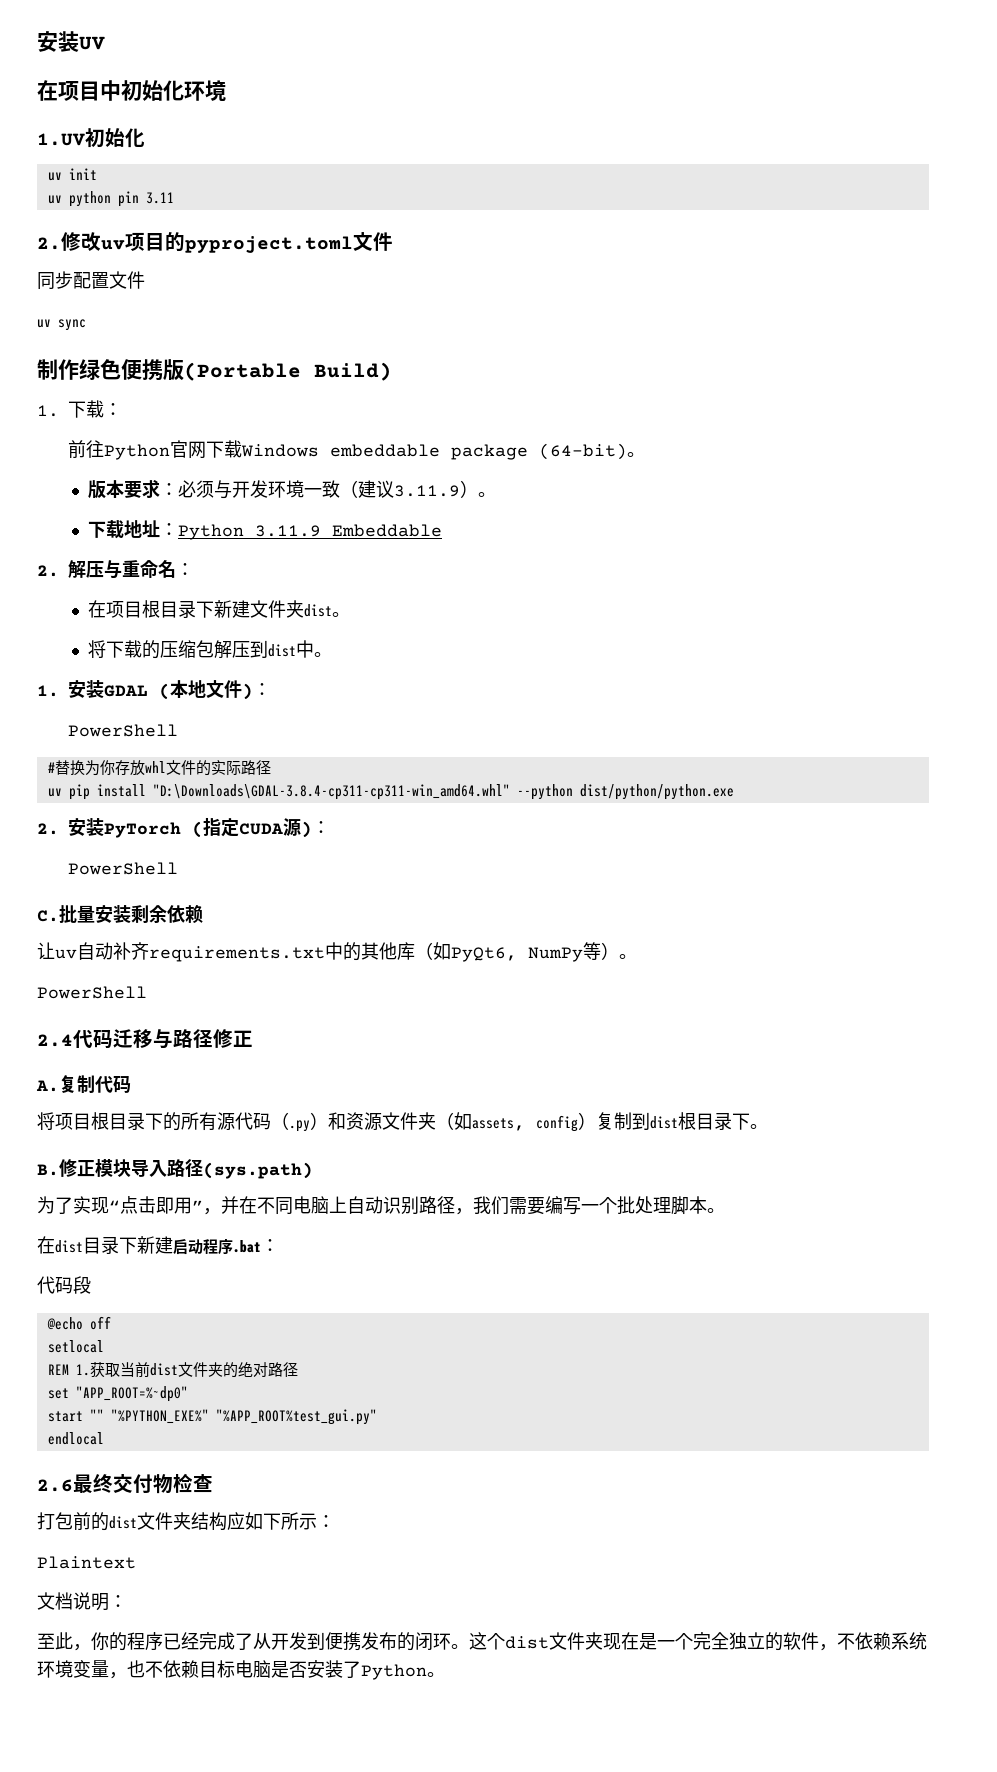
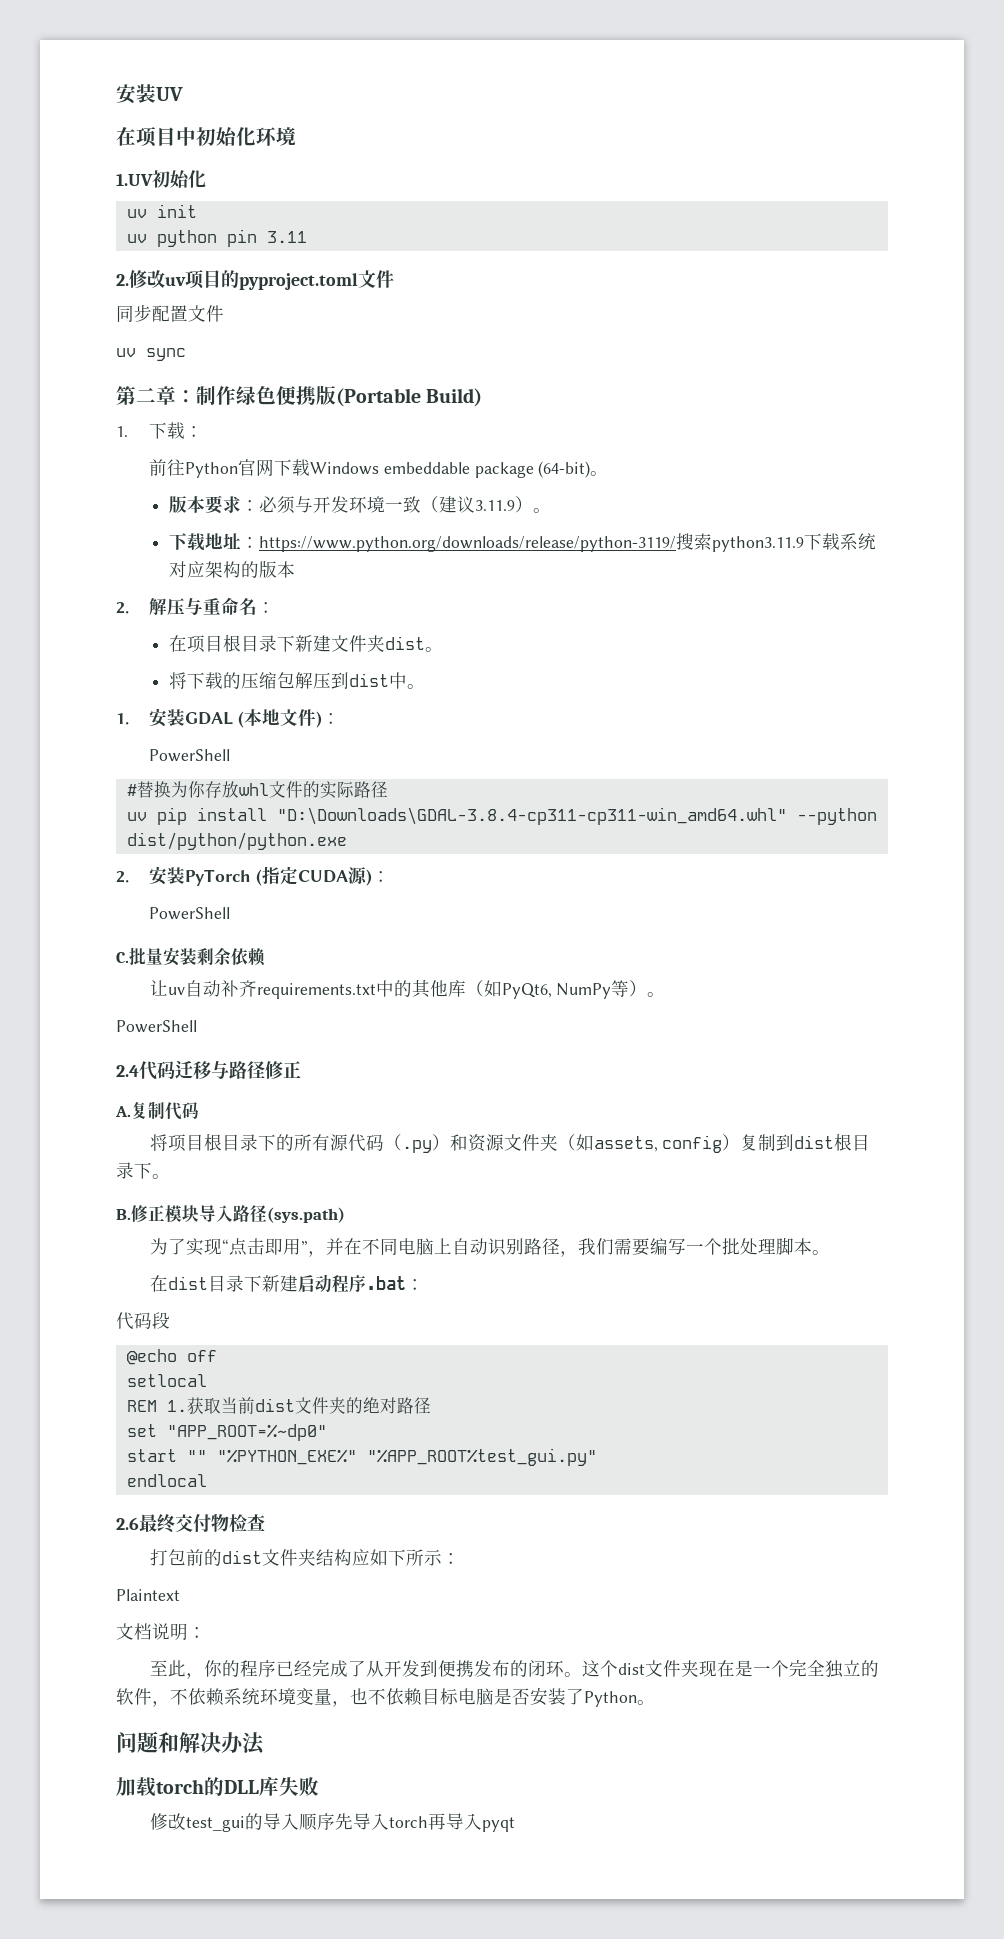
- 制作绿色便携版(Portable Build)
+ 第二章：制作绿色便携版(Portable Build)
- 下载地址：Python 3.11.9 Embeddable
+ 下载地址：https://www.python.org/downloads/release/python-3119/搜索python3.11.9下载系统对应架构的版本
+ 问题和解决办法
+ 加载torch的DLL库失败
+ 修改test_gui的导入顺序先导入torch再导入pyqt

